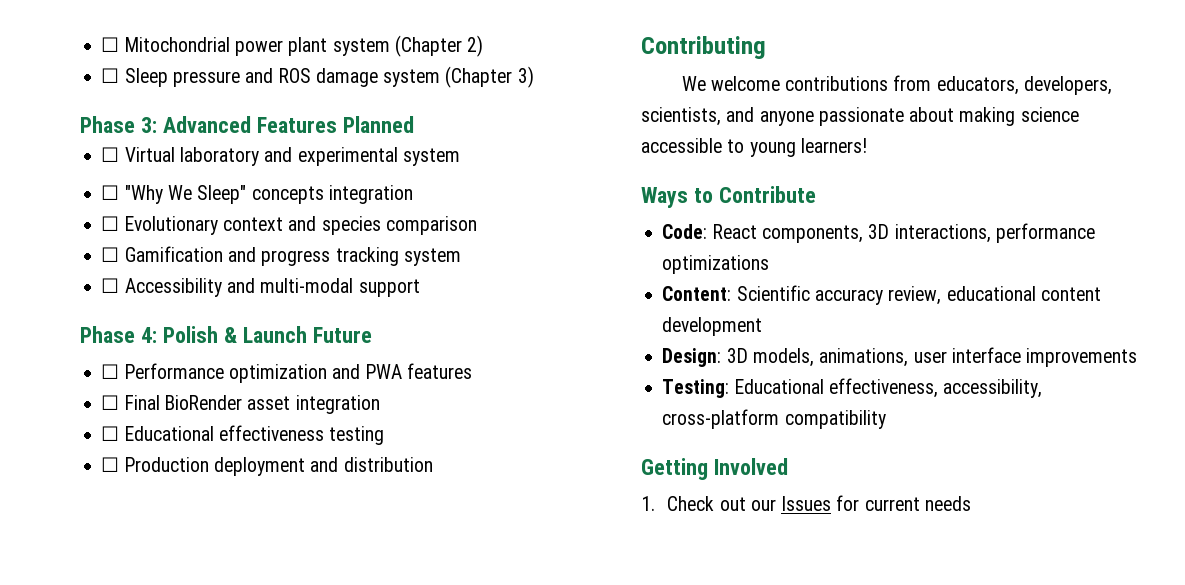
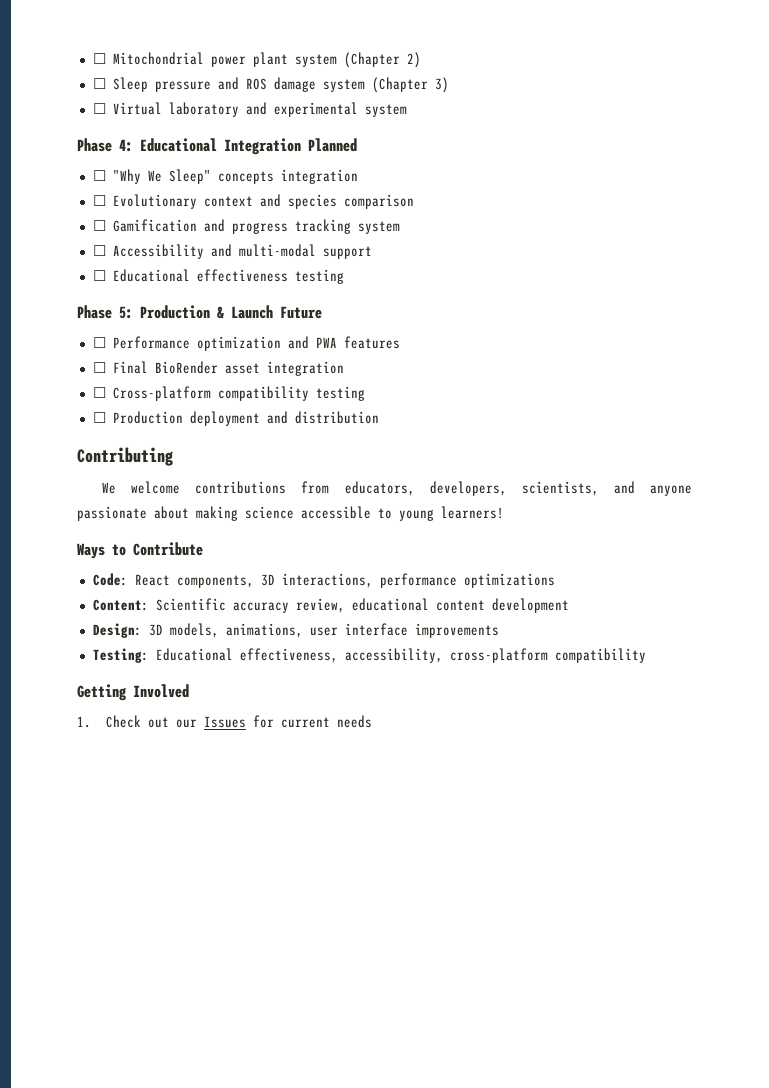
- Phase 3: Advanced Features Planned
+ Phase 4: Educational Integration Planned
- Phase 4: Polish & Launch Future
+ ☐ Educational effectiveness testing
+ Phase 5: Production & Launch Future
- ☐ Educational effectiveness testing
+ ☐ Cross-platform compatibility testing

